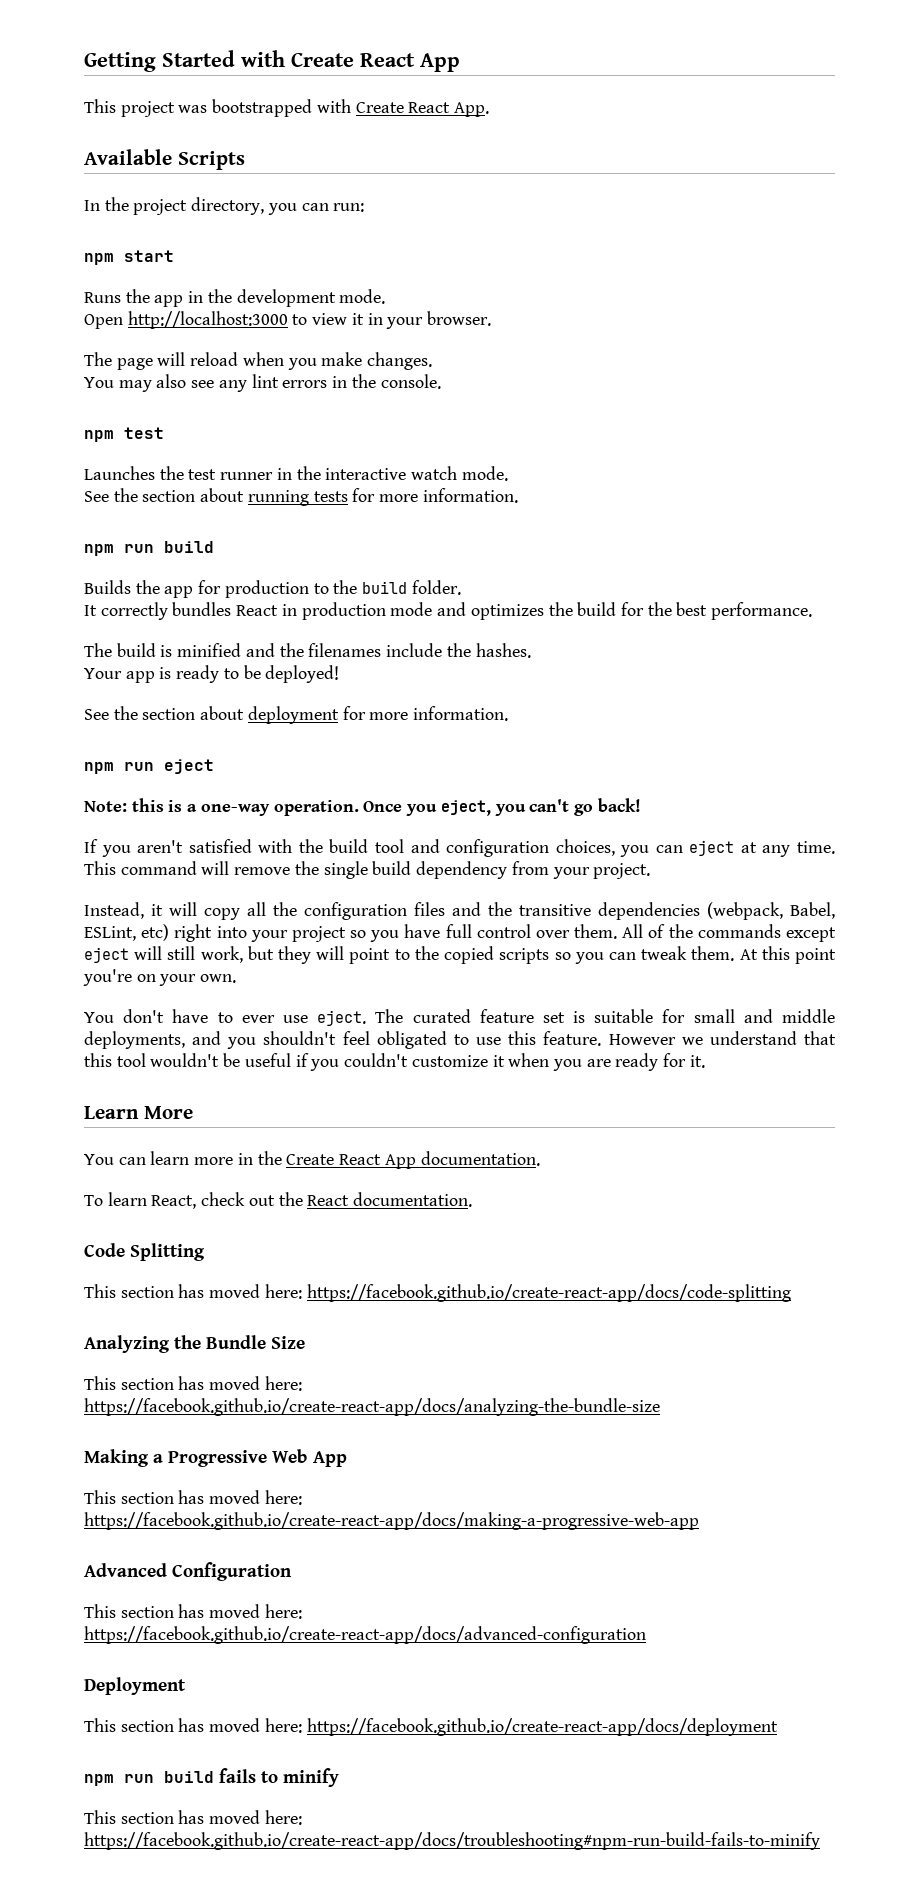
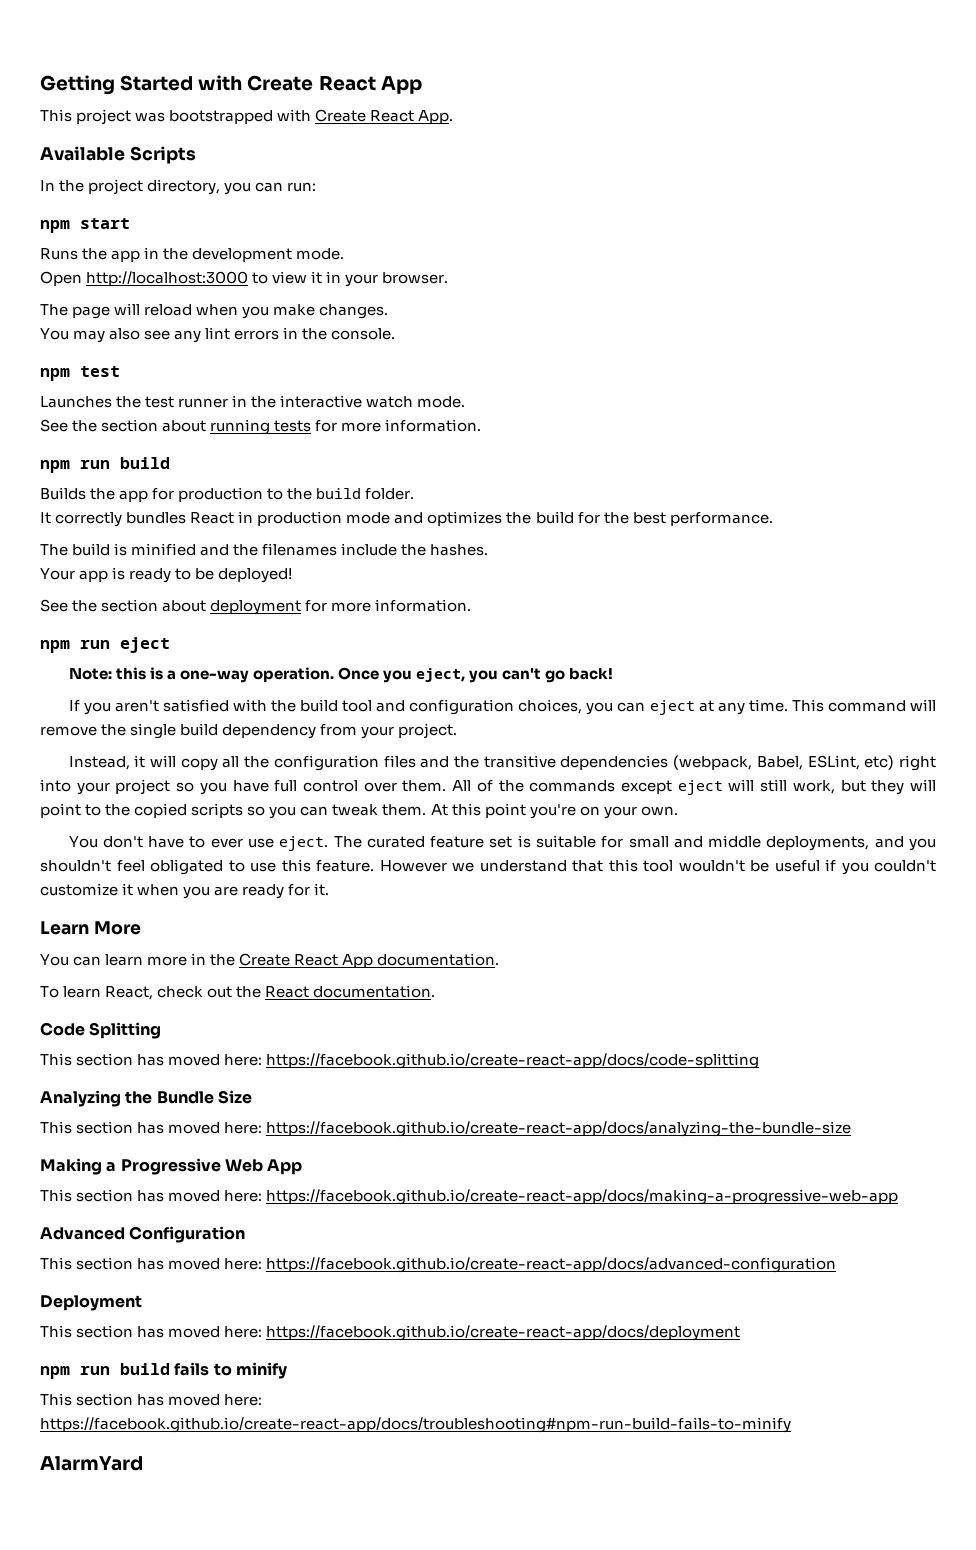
+ AlarmYard

